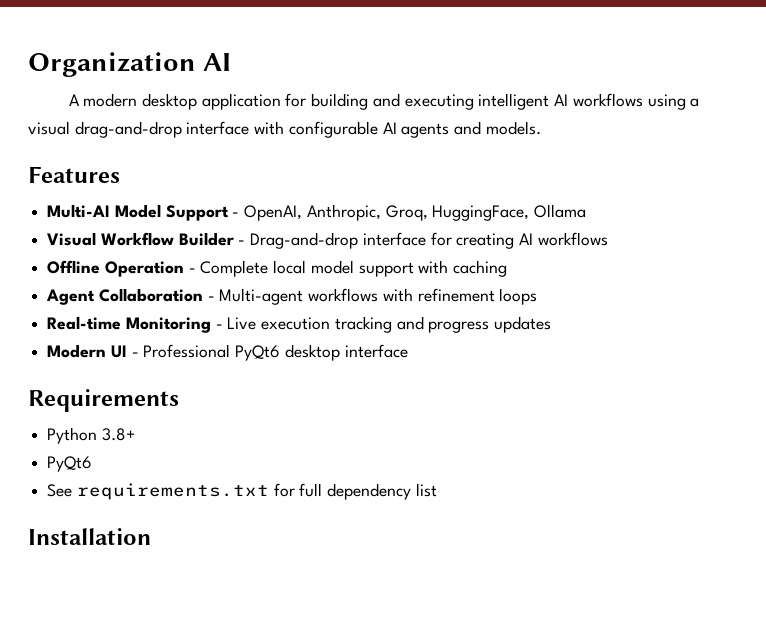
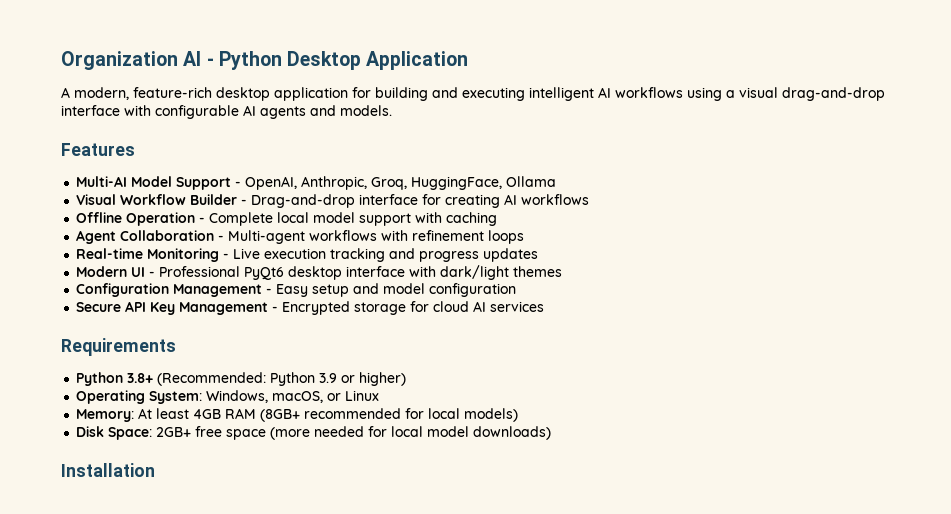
- Organization AI
+ Organization AI - Python Desktop Application
- A modern desktop application for building and executing intelligent AI workflows using a visual drag-and-drop interface with configurable AI agents and models.
+ A modern, feature-rich desktop application for building and executing intelligent AI workflows using a visual drag-and-drop interface with configurable AI agents and models.
- Modern UI - Professional PyQt6 desktop interface
+ Modern UI - Professional PyQt6 desktop interface with dark/light themes
+ Configuration Management - Easy setup and model configuration
+ Secure API Key Management - Encrypted storage for cloud AI services
  Requirements
- Python 3.8+
- PyQt6
- See requirements.txt for full dependency list
+ Python 3.8+ (Recommended: Python 3.9 or higher)
+ Operating System: Windows, macOS, or Linux
+ Memory: At least 4GB RAM (8GB+ recommended for local models)
+ Disk Space: 2GB+ free space (more needed for local model downloads)

